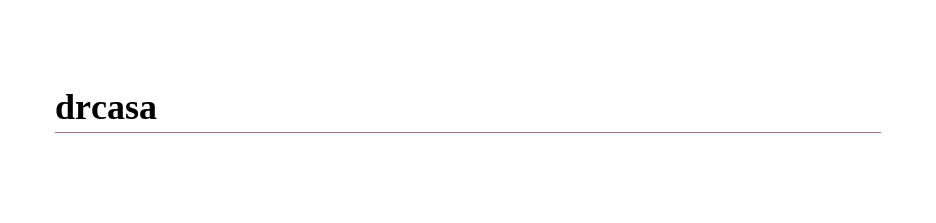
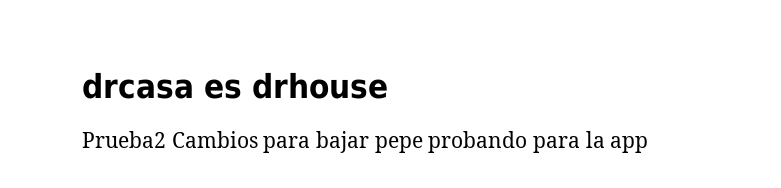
- drcasa
+ drcasa es drhouse
+ Prueba2 Cambios para bajar pepe probando para la app

